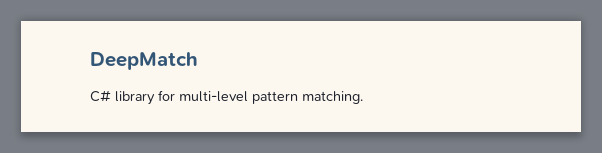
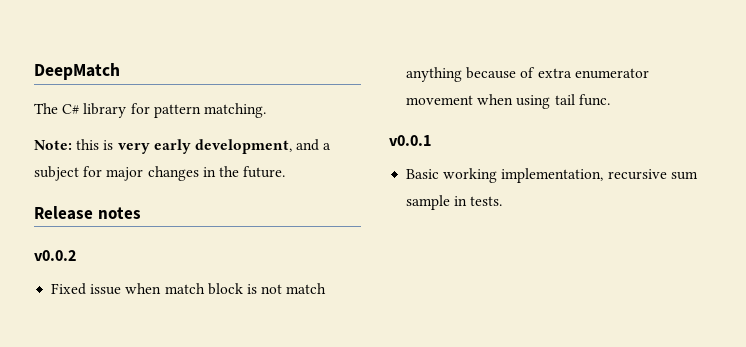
- C# library for multi-level pattern matching.
+ The C# library for pattern matching.
+ Note: this is very early development, and a subject for major changes in the future.
+ Release notes
+ v0.0.2
+ Fixed issue when match block is not match anything because of extra enumerator movement when using tail func.
+ v0.0.1
+ Basic working implementation, recursive sum sample in tests.

